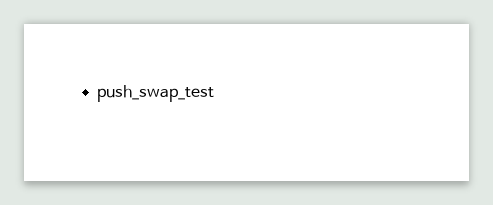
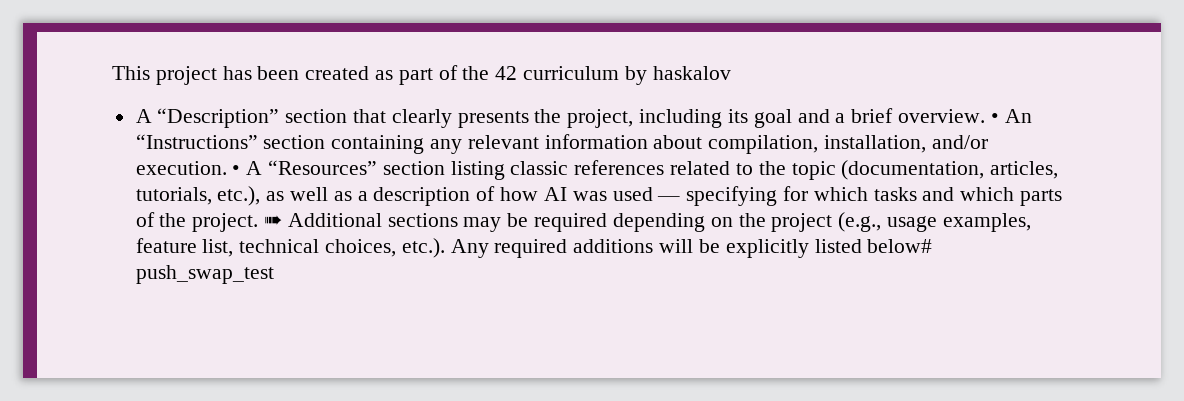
- push_swap_test
+ This project has been created as part of the 42 curriculum by haskalov
+ A “Description” section that clearly presents the project, including its goal and a brief overview. • An “Instructions” section containing any relevant information about compilation, installation, and/or execution. • A “Resources” section listing classic references related to the topic (documentation, articles, tutorials, etc.), as well as a description of how AI was used — specifying for which tasks and which parts of the project. ➠ Additional sections may be required depending on the project (e.g., usage examples, feature list, technical choices, etc.). Any required additions will be explicitly listed below# push_swap_test

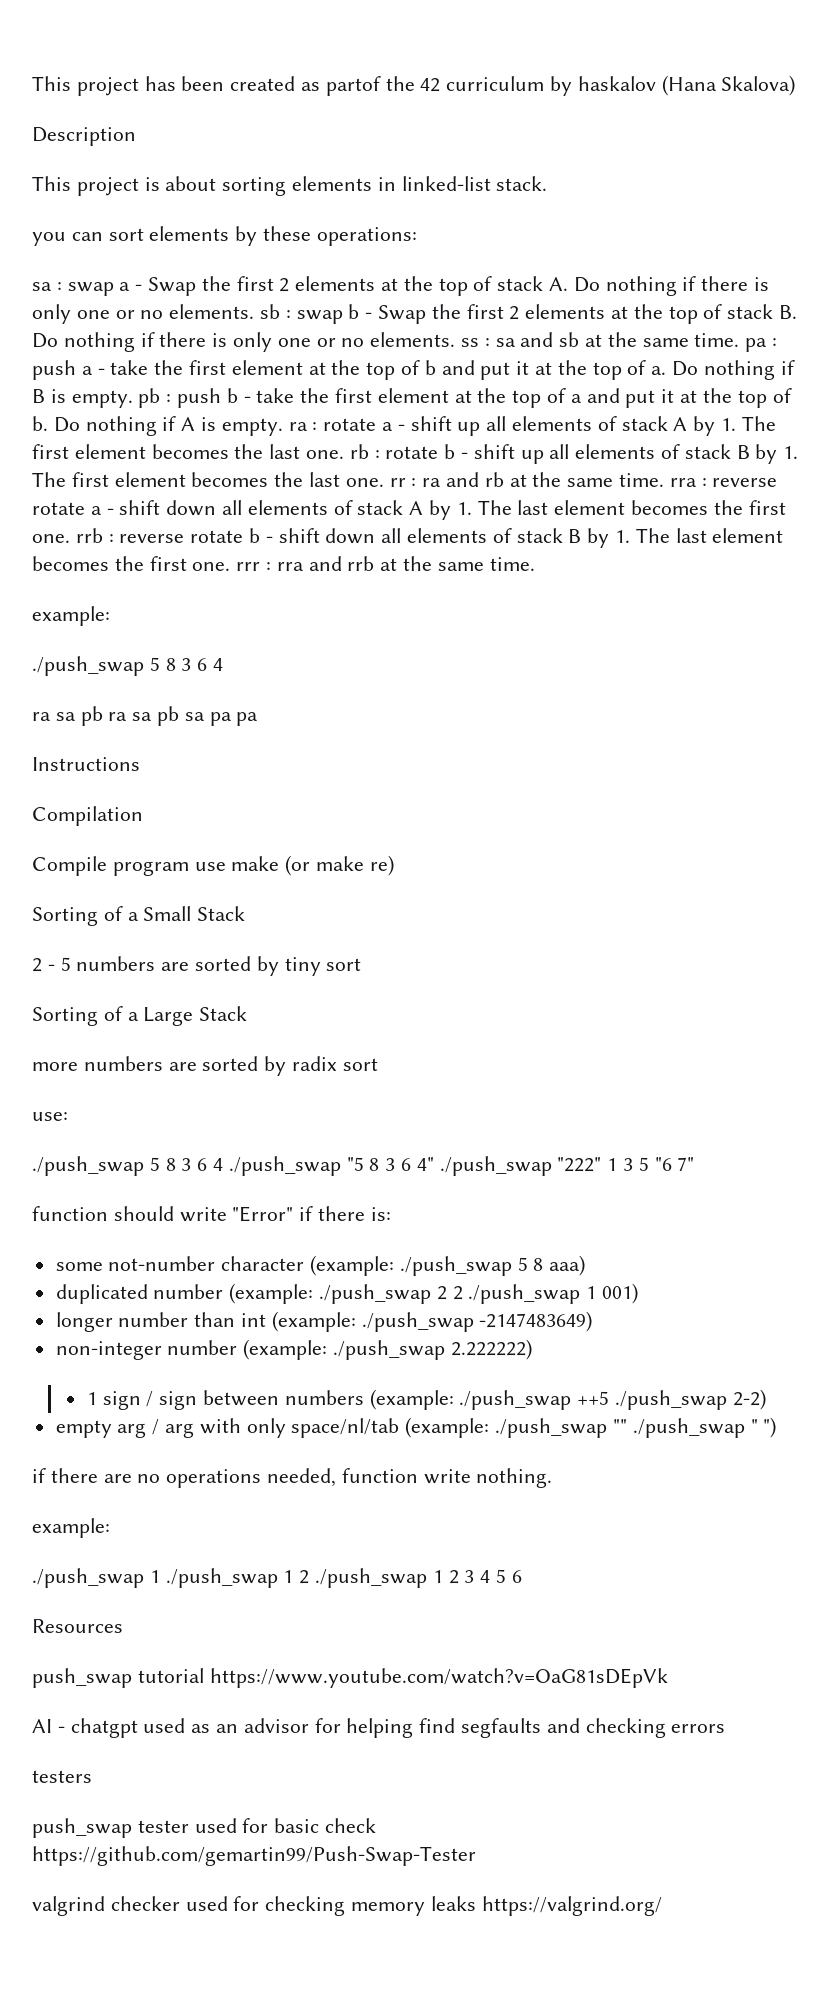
- This project has been created as part of the 42 curriculum by haskalov
- A “Description” section that clearly presents the project, including its goal and a brief overview. • An “Instructions” section containing any relevant information about compilation, installation, and/or execution. • A “Resources” section listing classic references related to the topic (documentation, articles, tutorials, etc.), as well as a description of how AI was used — specifying for which tasks and which parts of the project. ➠ Additional sections may be required depending on the project (e.g., usage examples, feature list, technical choices, etc.). Any required additions will be explicitly listed below# push_swap_test
+ This project has been created as partof the 42 curriculum by haskalov (Hana Skalova)
+ Description
+ This project is about sorting elements in linked-list stack.
+ you can sort elements by these operations:
+ sa : swap a - Swap the first 2 elements at the top of stack A. Do nothing if there is only one or no elements. sb : swap b - Swap the first 2 elements at the top of stack B. Do nothing if there is only one or no elements. ss : sa and sb at the same time. pa : push a - take the first element at the top of b and put it at the top of a. Do nothing if B is empty. pb : push b - take the first element at the top of a and put it at the top of b. Do nothing if A is empty. ra : rotate a - shift up all elements of stack A by 1. The first element becomes the last one. rb : rotate b - shift up all elements of stack B by 1. The first element becomes the last one. rr : ra and rb at the same time. rra : reverse rotate a - shift down all elements of stack A by 1. The last element becomes the first one. rrb : reverse rotate b - shift down all elements of stack B by 1. The last element becomes the first one. rrr : rra and rrb at the same time.
+ example:
+ ./push_swap 5 8 3 6 4
+ ra sa pb ra sa pb sa pa pa
+ Instructions
+ Compilation
+ Compile program use make (or make re)
+ Sorting of a Small Stack
+ 2 - 5 numbers are sorted by tiny sort
+ Sorting of a Large Stack
+ more numbers are sorted by radix sort
+ use:
+ ./push_swap 5 8 3 6 4 ./push_swap "5 8 3 6 4" ./push_swap "222" 1 3 5 "6 7"
+ function should write "Error" if there is:
+ some not-number character (example: ./push_swap 5 8 aaa)
+ duplicated number (example: ./push_swap 2 2 ./push_swap 1 001)
+ longer number than int (example: ./push_swap -2147483649)
+ non-integer number (example: ./push_swap 2.222222)
+ 1 sign / sign between numbers (example: ./push_swap ++5 ./push_swap 2-2)
+ empty arg / arg with only space/nl/tab (example: ./push_swap "" ./push_swap " ")
+ if there are no operations needed, function write nothing.
+ example:
+ ./push_swap 1 ./push_swap 1 2 ./push_swap 1 2 3 4 5 6
+ Resources
+ push_swap tutorial https://www.youtube.com/watch?v=OaG81sDEpVk
+ AI - chatgpt used as an advisor for helping find segfaults and checking errors
+ testers
+ push_swap tester used for basic check https://github.com/gemartin99/Push-Swap-Tester
+ valgrind checker used for checking memory leaks https://valgrind.org/

